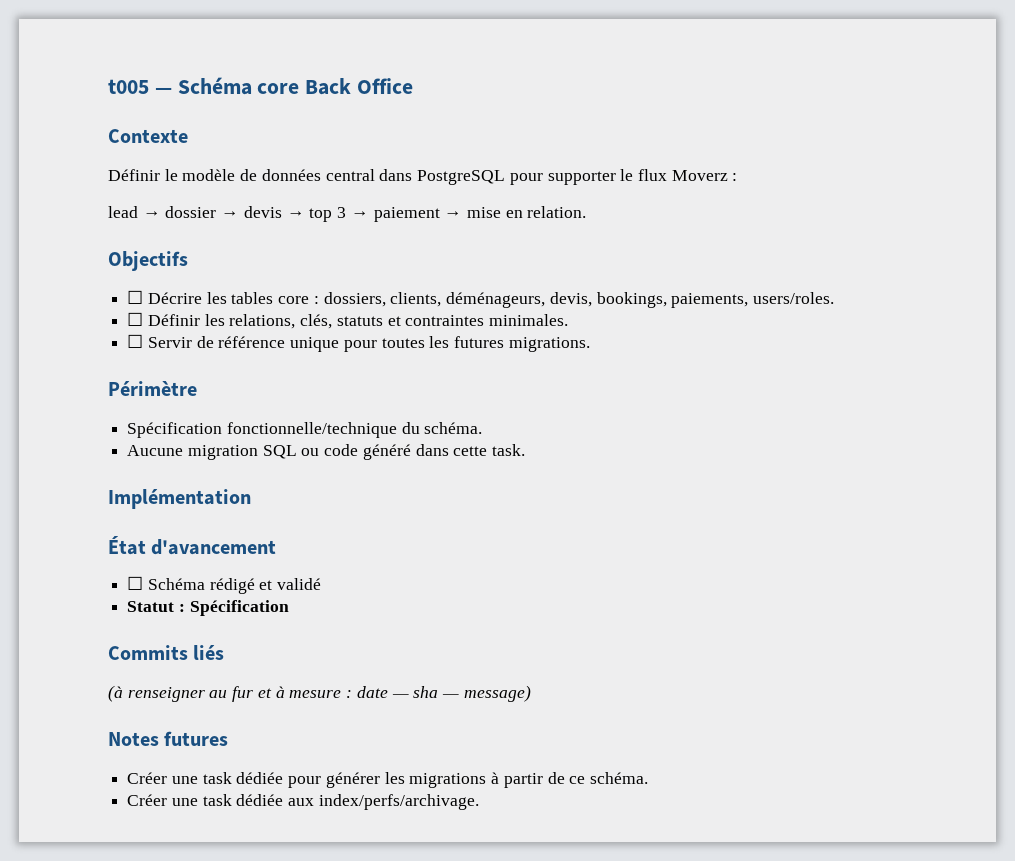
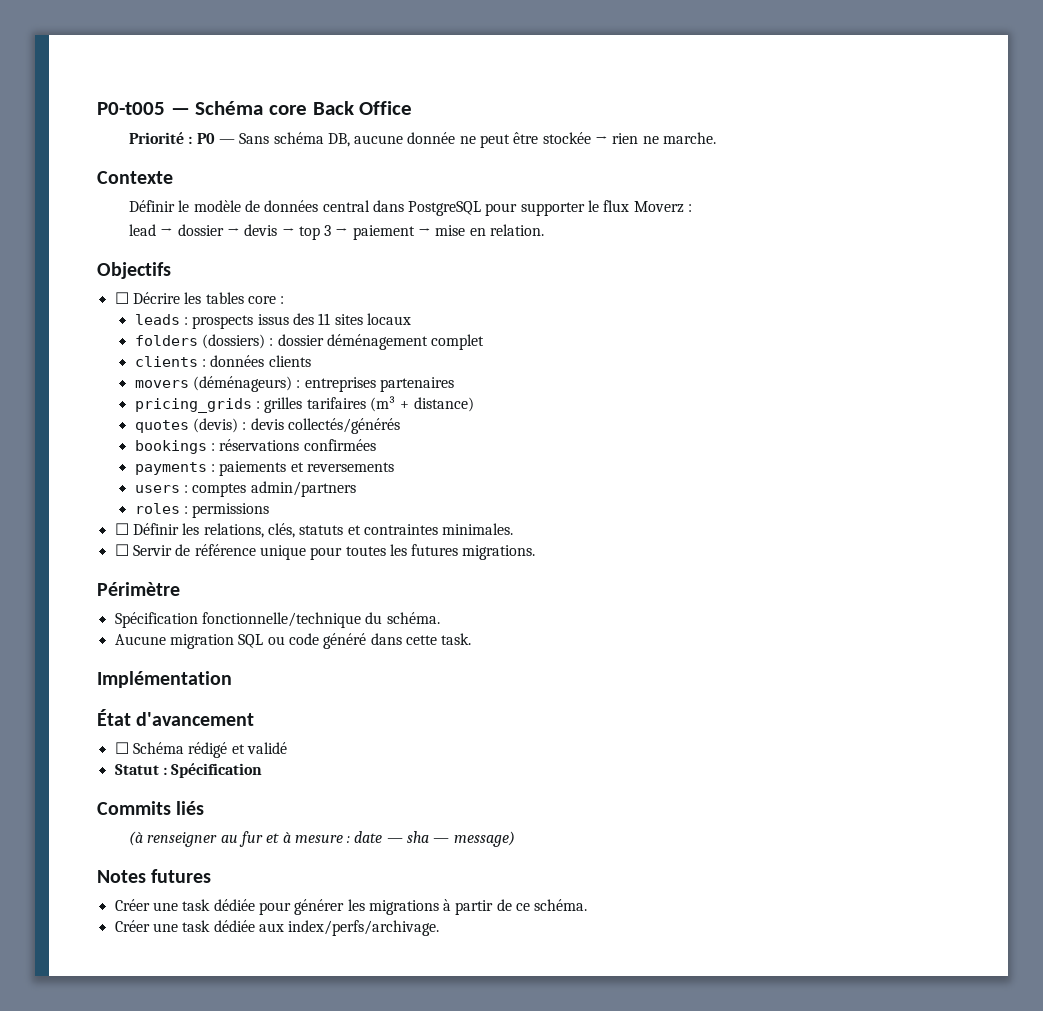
- t005 — Schéma core Back Office
+ P0-t005 — Schéma core Back Office
+ Priorité : P0 — Sans schéma DB, aucune donnée ne peut être stockée → rien ne marche.
- ☐ Décrire les tables core : dossiers, clients, déménageurs, devis, bookings, paiements, users/roles.
+ ☐ Décrire les tables core :
+ leads : prospects issus des 11 sites locaux
+ folders (dossiers) : dossier déménagement complet
+ clients : données clients
+ movers (déménageurs) : entreprises partenaires
+ pricing_grids : grilles tarifaires (m³ + distance)
+ quotes (devis) : devis collectés/générés
+ bookings : réservations confirmées
+ payments : paiements et reversements
+ users : comptes admin/partners
+ roles : permissions

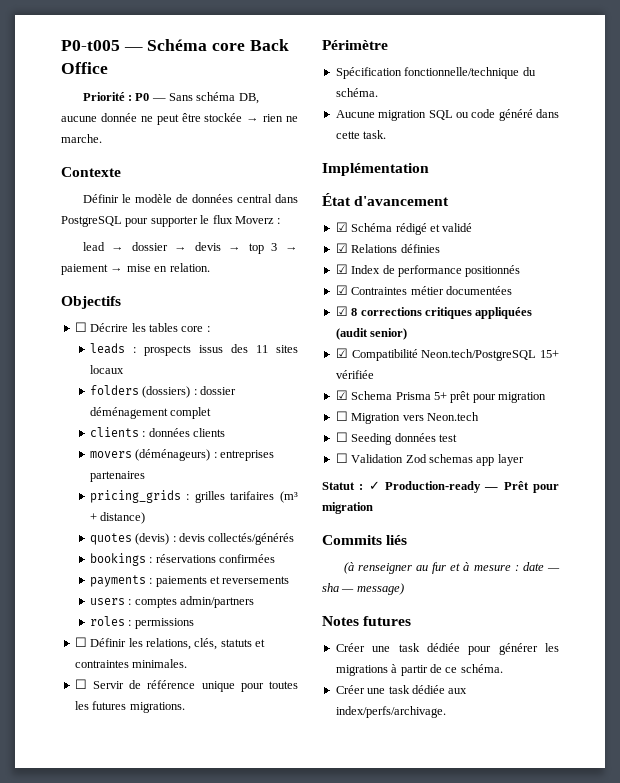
- ☐ Schéma rédigé et validé
+ ☑ Schéma rédigé et validé
- Statut : Spécification
+ ☑ Relations définies
+ ☑ Index de performance positionnés
+ ☑ Contraintes métier documentées
+ ☑ 8 corrections critiques appliquées (audit senior)
+ ☑ Compatibilité Neon.tech/PostgreSQL 15+ vérifiée
+ ☑ Schema Prisma 5+ prêt pour migration
+ ☐ Migration vers Neon.tech
+ ☐ Seeding données test
+ ☐ Validation Zod schemas app layer
+ Statut : ✓ Production-ready — Prêt pour migration

